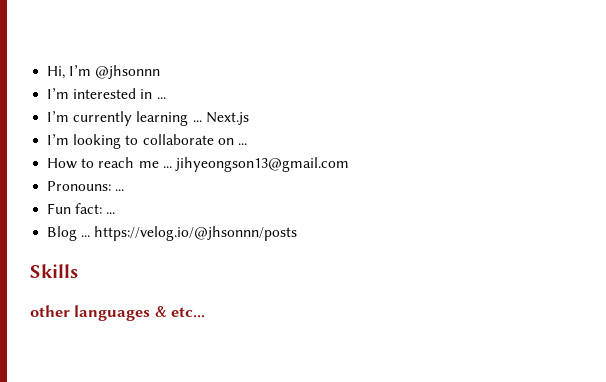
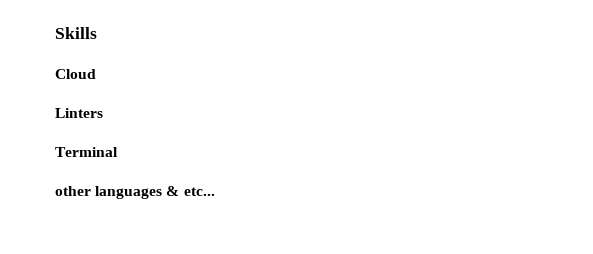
- Hi, I’m @jhsonnn
- I’m interested in ...
- I’m currently learning ... Next.js
- I’m looking to collaborate on ...
- How to reach me ... jihyeongson13@gmail.com
- Pronouns: ...
- Fun fact: ...
- Blog ... https://velog.io/@jhsonnn/posts
  Skills
+ Cloud
+ Linters
+ Terminal

